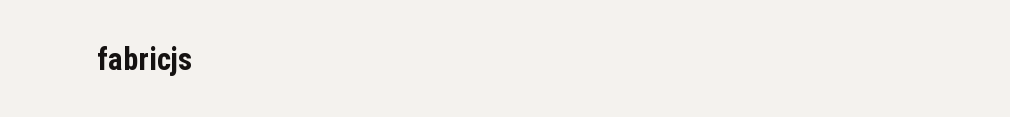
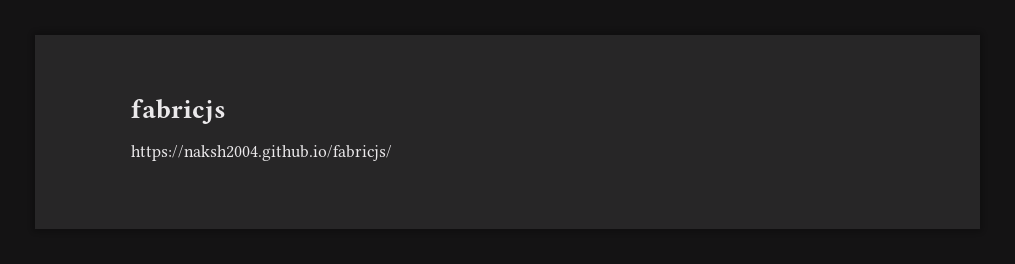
+ https://naksh2004.github.io/fabricjs/

